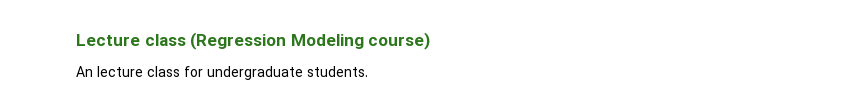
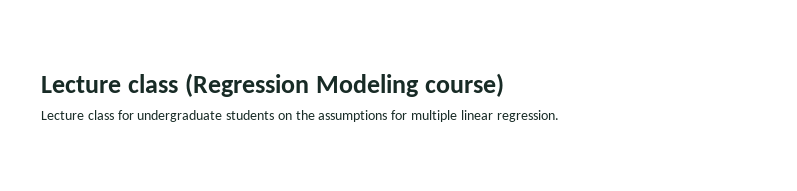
- An lecture class for undergraduate students.
+ Lecture class for undergraduate students on the assumptions for multiple linear regression.

